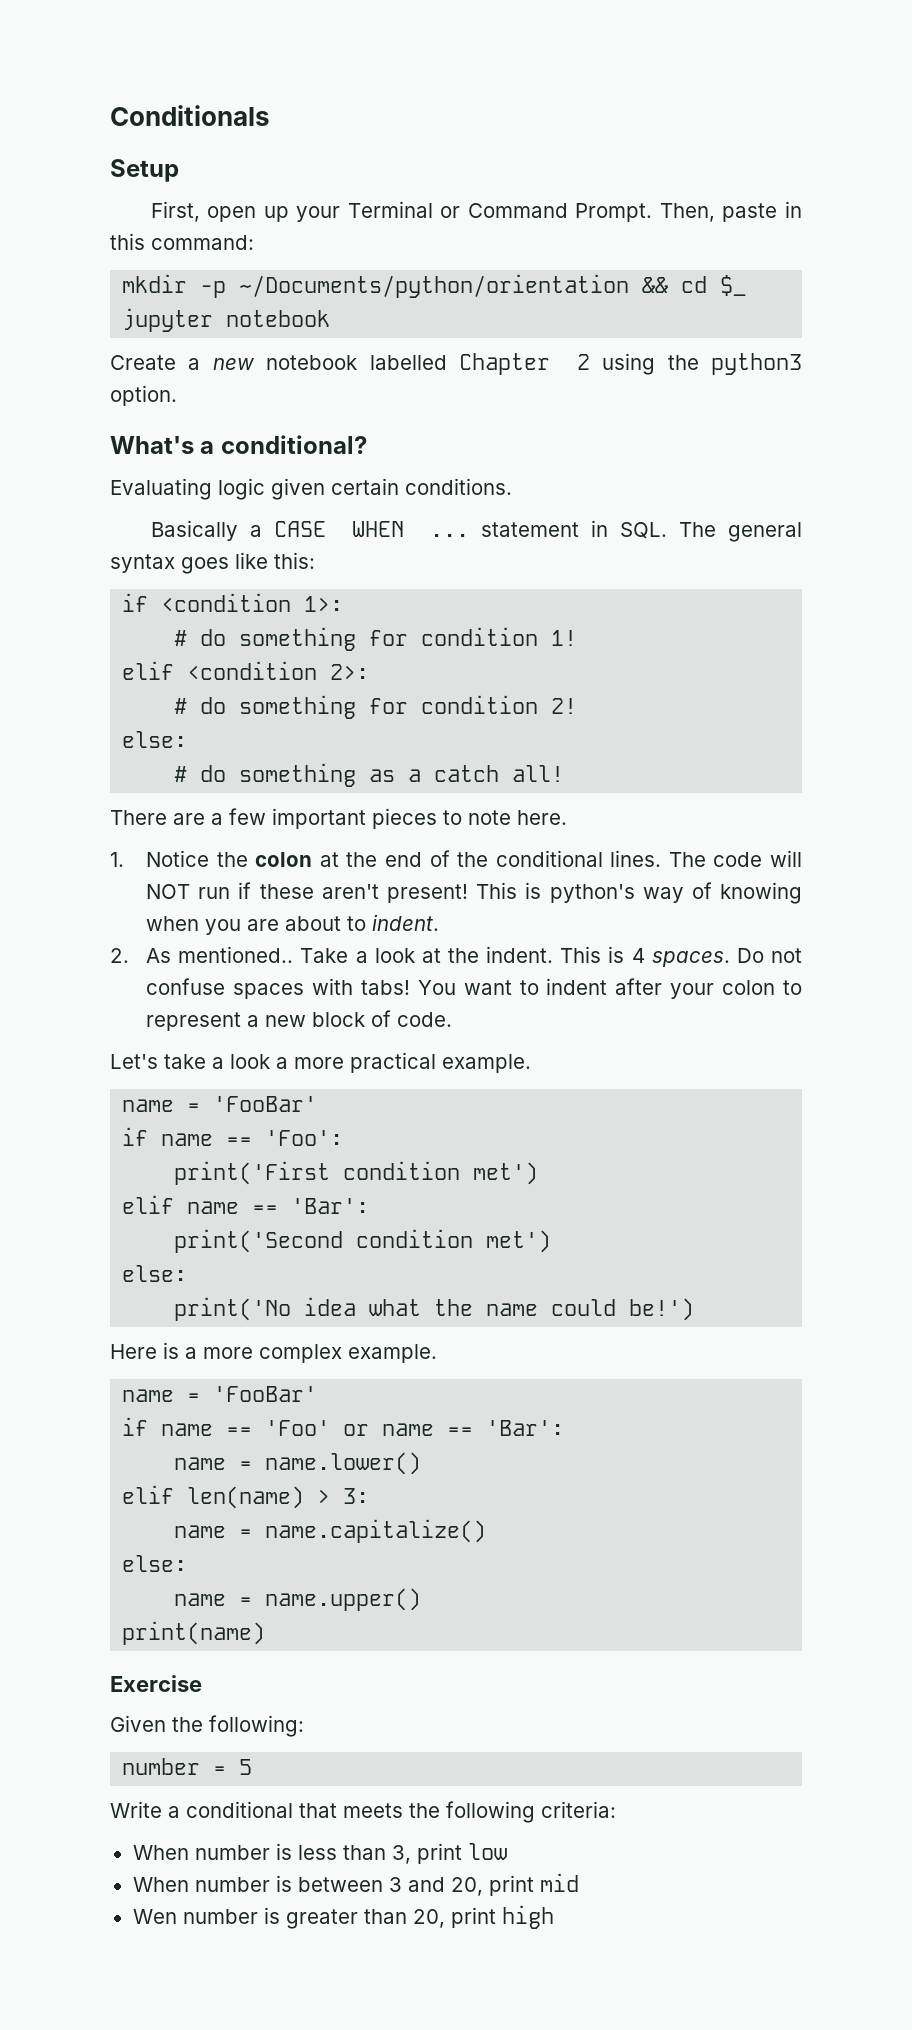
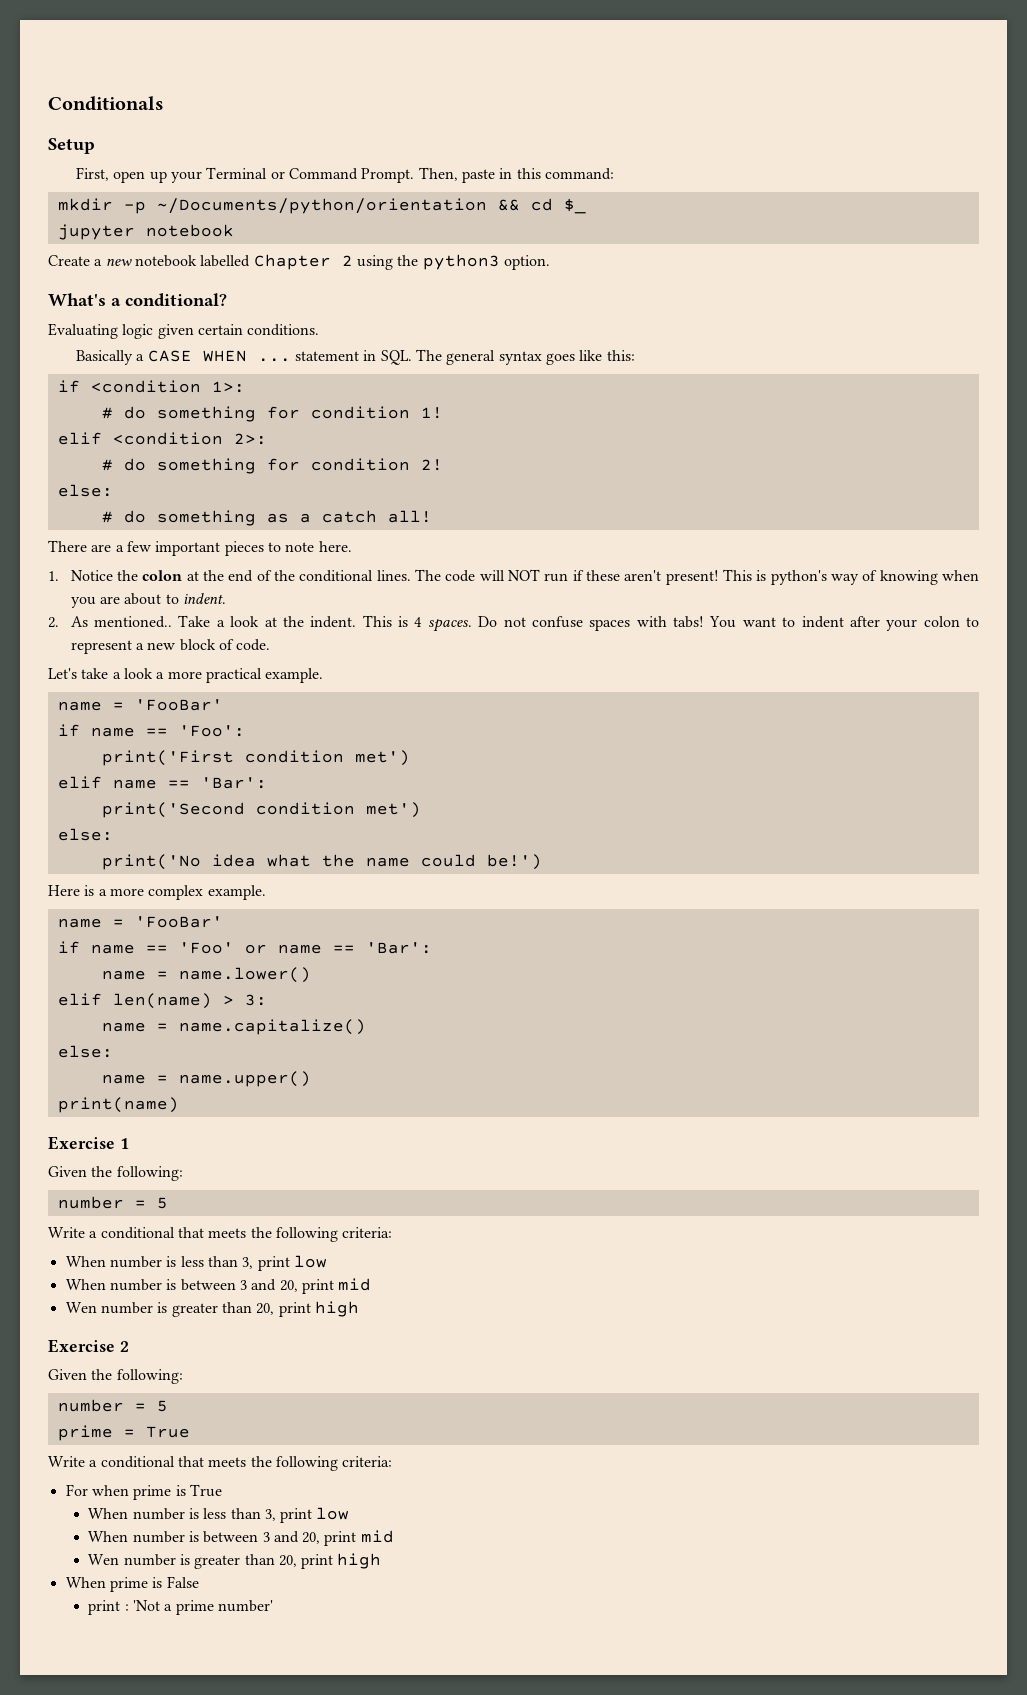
- Exercise
+ Exercise 1
+ Exercise 2
+ Given the following:
+ number = 5
+ prime = True
+ Write a conditional that meets the following criteria:
+ For when prime is True
+ When number is less than 3, print low
+ When number is between 3 and 20, print mid
+ Wen number is greater than 20, print high
+ When prime is False
+ print : 'Not a prime number'

